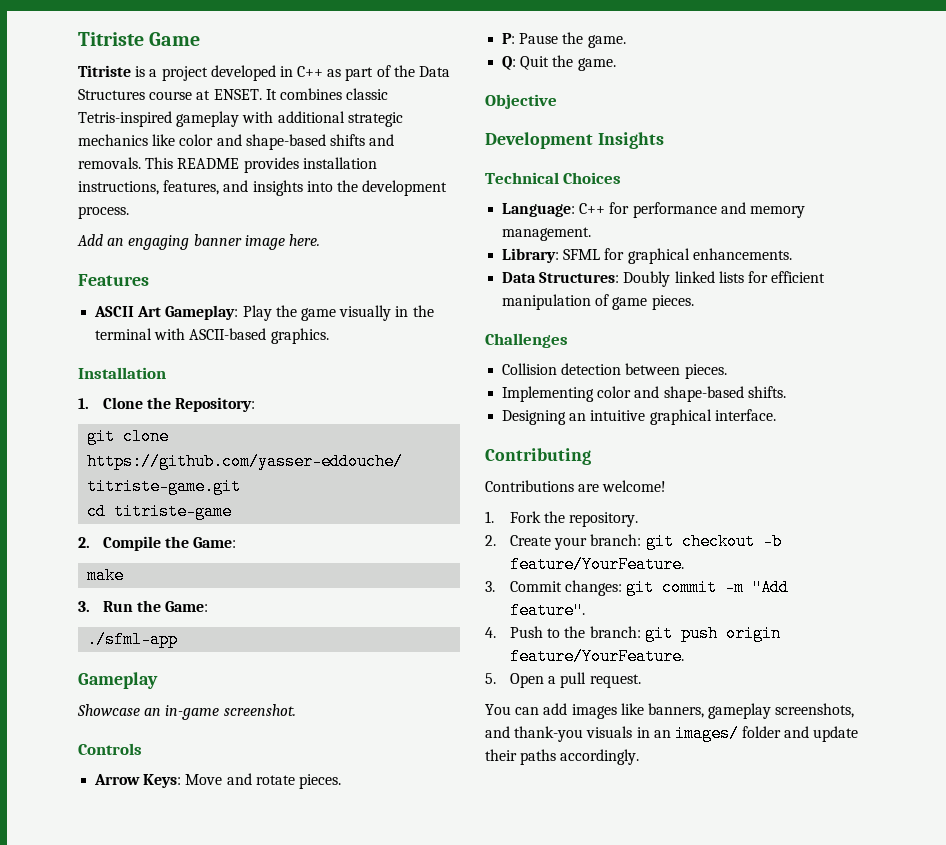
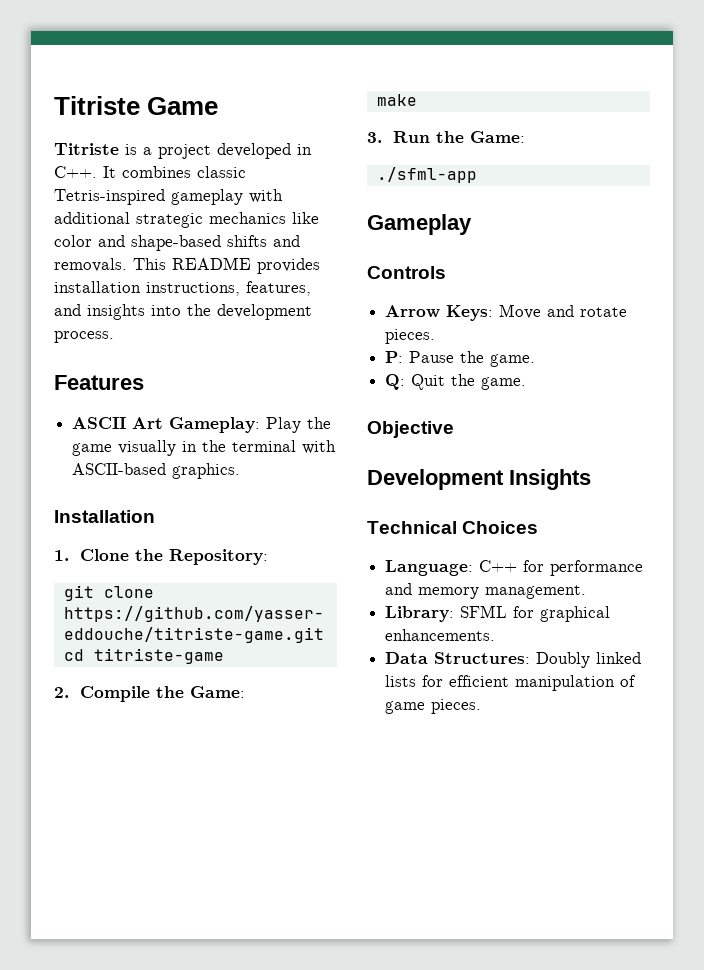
- Titriste is a project developed in C++ as part of the Data Structures course at ENSET. It combines classic Tetris-inspired gameplay with additional strategic mechanics like color and shape-based shifts and removals.
+ Titriste is a project developed in C++. It combines classic Tetris-inspired gameplay with additional strategic mechanics like color and shape-based shifts and removals.
- Add an engaging banner image here.
- Showcase an in-game screenshot.
- Challenges
- Collision detection between pieces.
- Implementing color and shape-based shifts.
- Designing an intuitive graphical interface.
- Contributing
- Contributions are welcome!
- 1. Fork the repository.
- 2. Create your branch: git checkout -b feature/YourFeature.
- 3. Commit changes: git commit -m "Add feature".
- 4. Push to the branch: git push origin feature/YourFeature.
- 5. Open a pull request.
- You can add images like banners, gameplay screenshots, and thank-you visuals in an images/ folder and update their paths accordingly.

